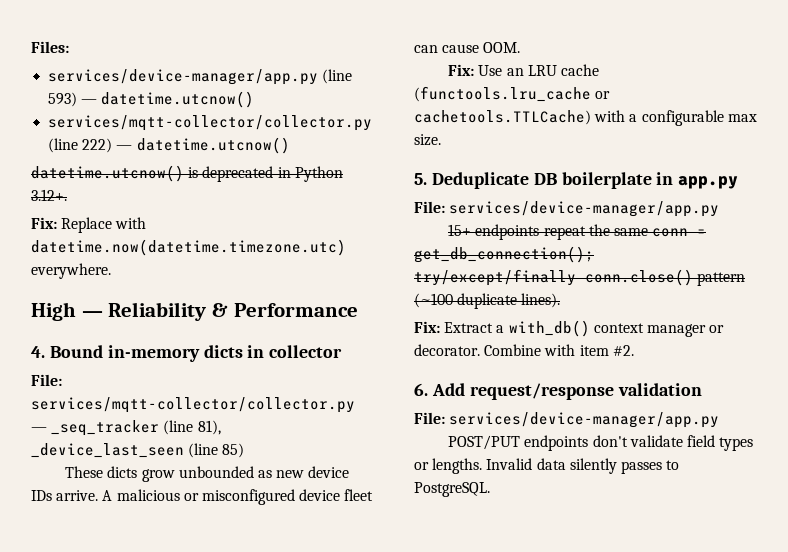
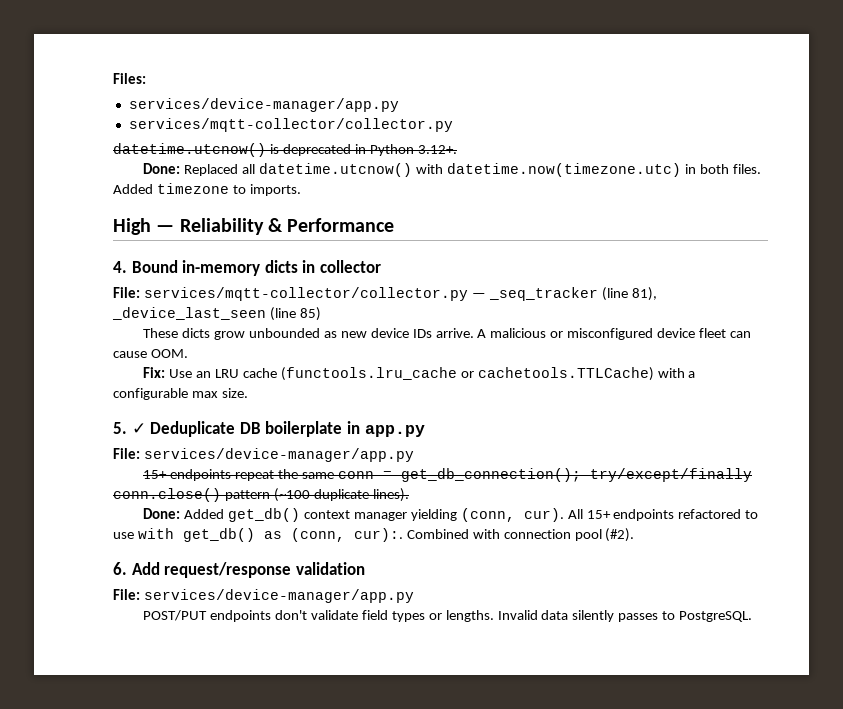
  Files:
- services/device-manager/app.py (line 593) — datetime.utcnow()
- services/mqtt-collector/collector.py (line 222) — datetime.utcnow()
+ services/device-manager/app.py
+ services/mqtt-collector/collector.py
- Fix: Replace with datetime.now(datetime.timezone.utc) everywhere.
+ Done: Replaced all datetime.utcnow() with datetime.now(timezone.utc) in both files. Added timezone to imports.
- 5. Deduplicate DB boilerplate in app.py
+ 5. ✓ Deduplicate DB boilerplate in app.py
- Fix: Extract a with_db() context manager or decorator. Combine with item #2.
+ Done: Added get_db() context manager yielding (conn, cur). All 15+ endpoints refactored to use with get_db() as (conn, cur):. Combined with connection pool (#2).

